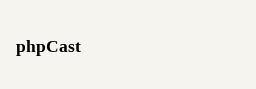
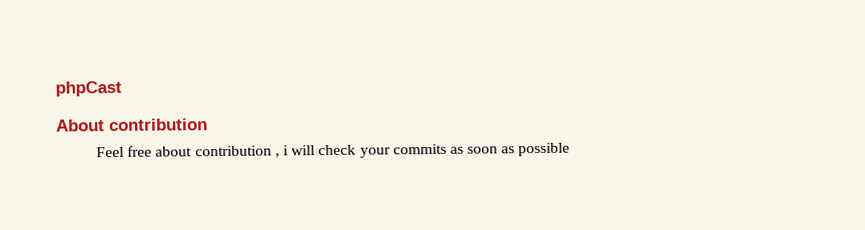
+ About contribution
+ Feel free about contribution , i will check your commits as soon as possible

